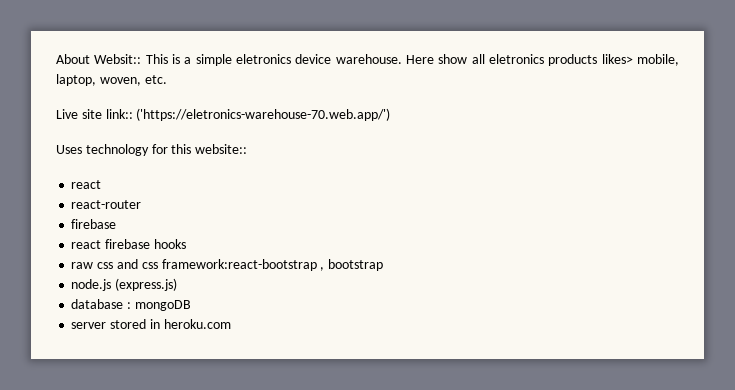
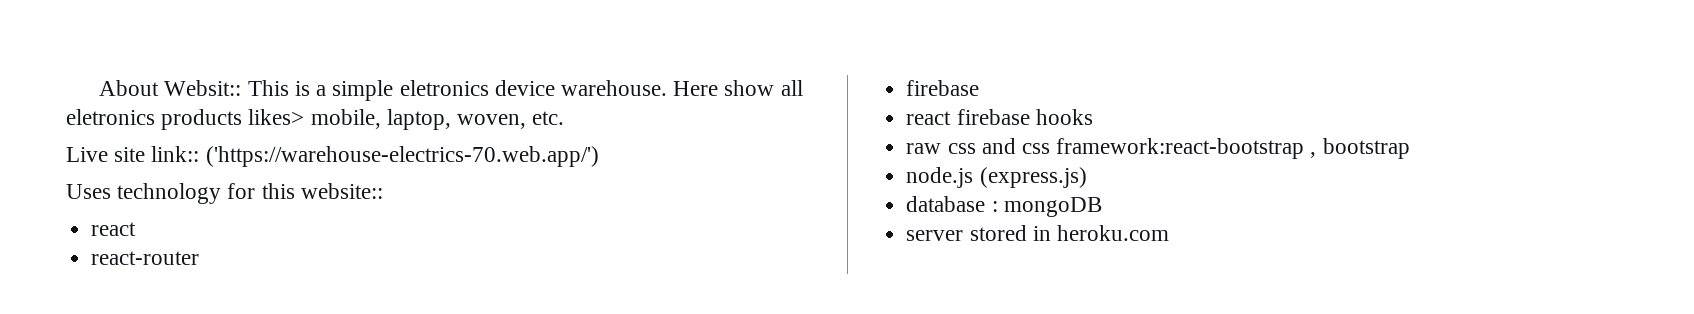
- Live site link:: ('https://eletronics-warehouse-70.web.app/')
+ Live site link:: ('https://warehouse-electrics-70.web.app/')

